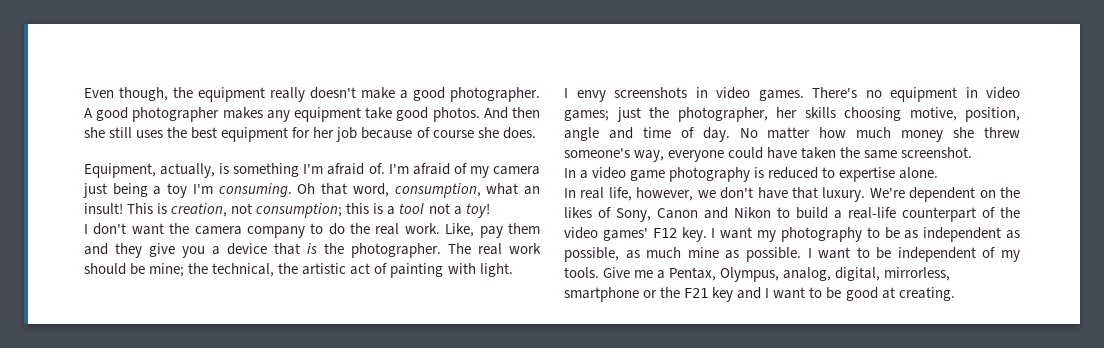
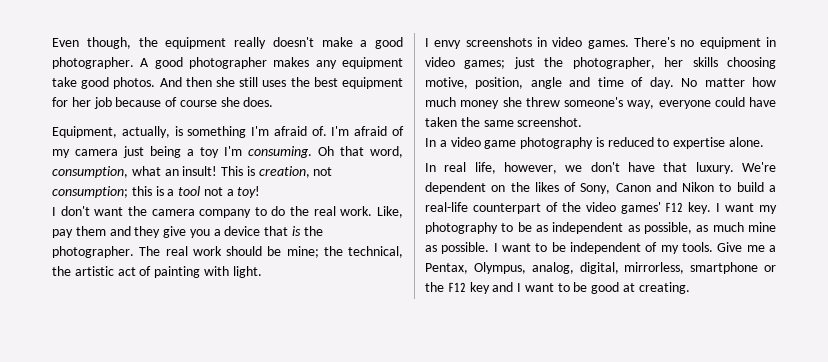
- Give me a Pentax, Olympus, analog, digital, mirrorless, smartphone or the F21 key and I want to be good at creating.
+ Give me a Pentax, Olympus, analog, digital, mirrorless, smartphone or the F12 key and I want to be good at creating.

